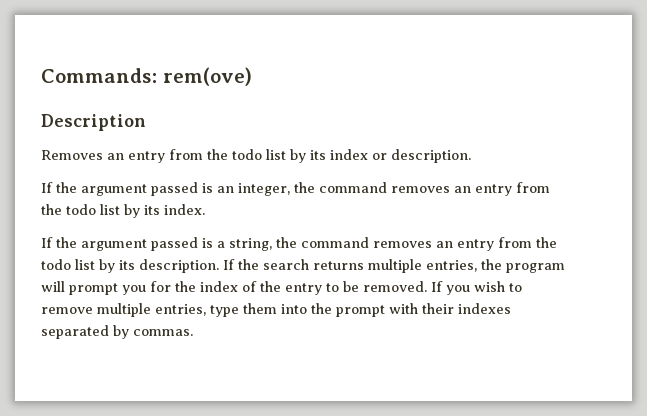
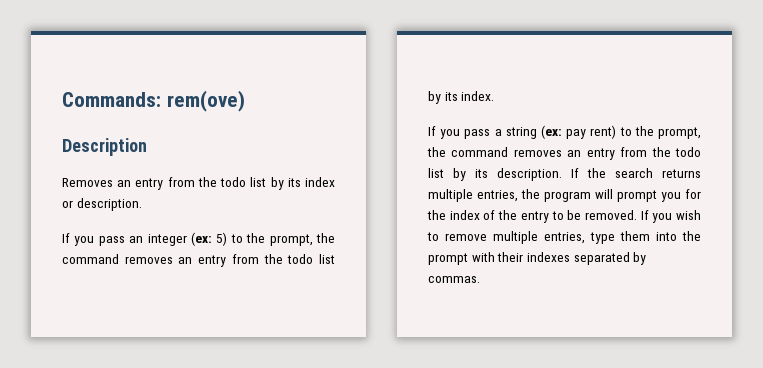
- If the argument passed is an integer, the command removes an entry from the todo list by its index.
+ If you pass an integer (ex: 5) to the prompt, the command removes an entry from the todo list by its index.
- If the argument passed is a string, the command removes an entry from the todo list by its description.
+ If you pass a string (ex: pay rent) to the prompt, the command removes an entry from the todo list by its description.

